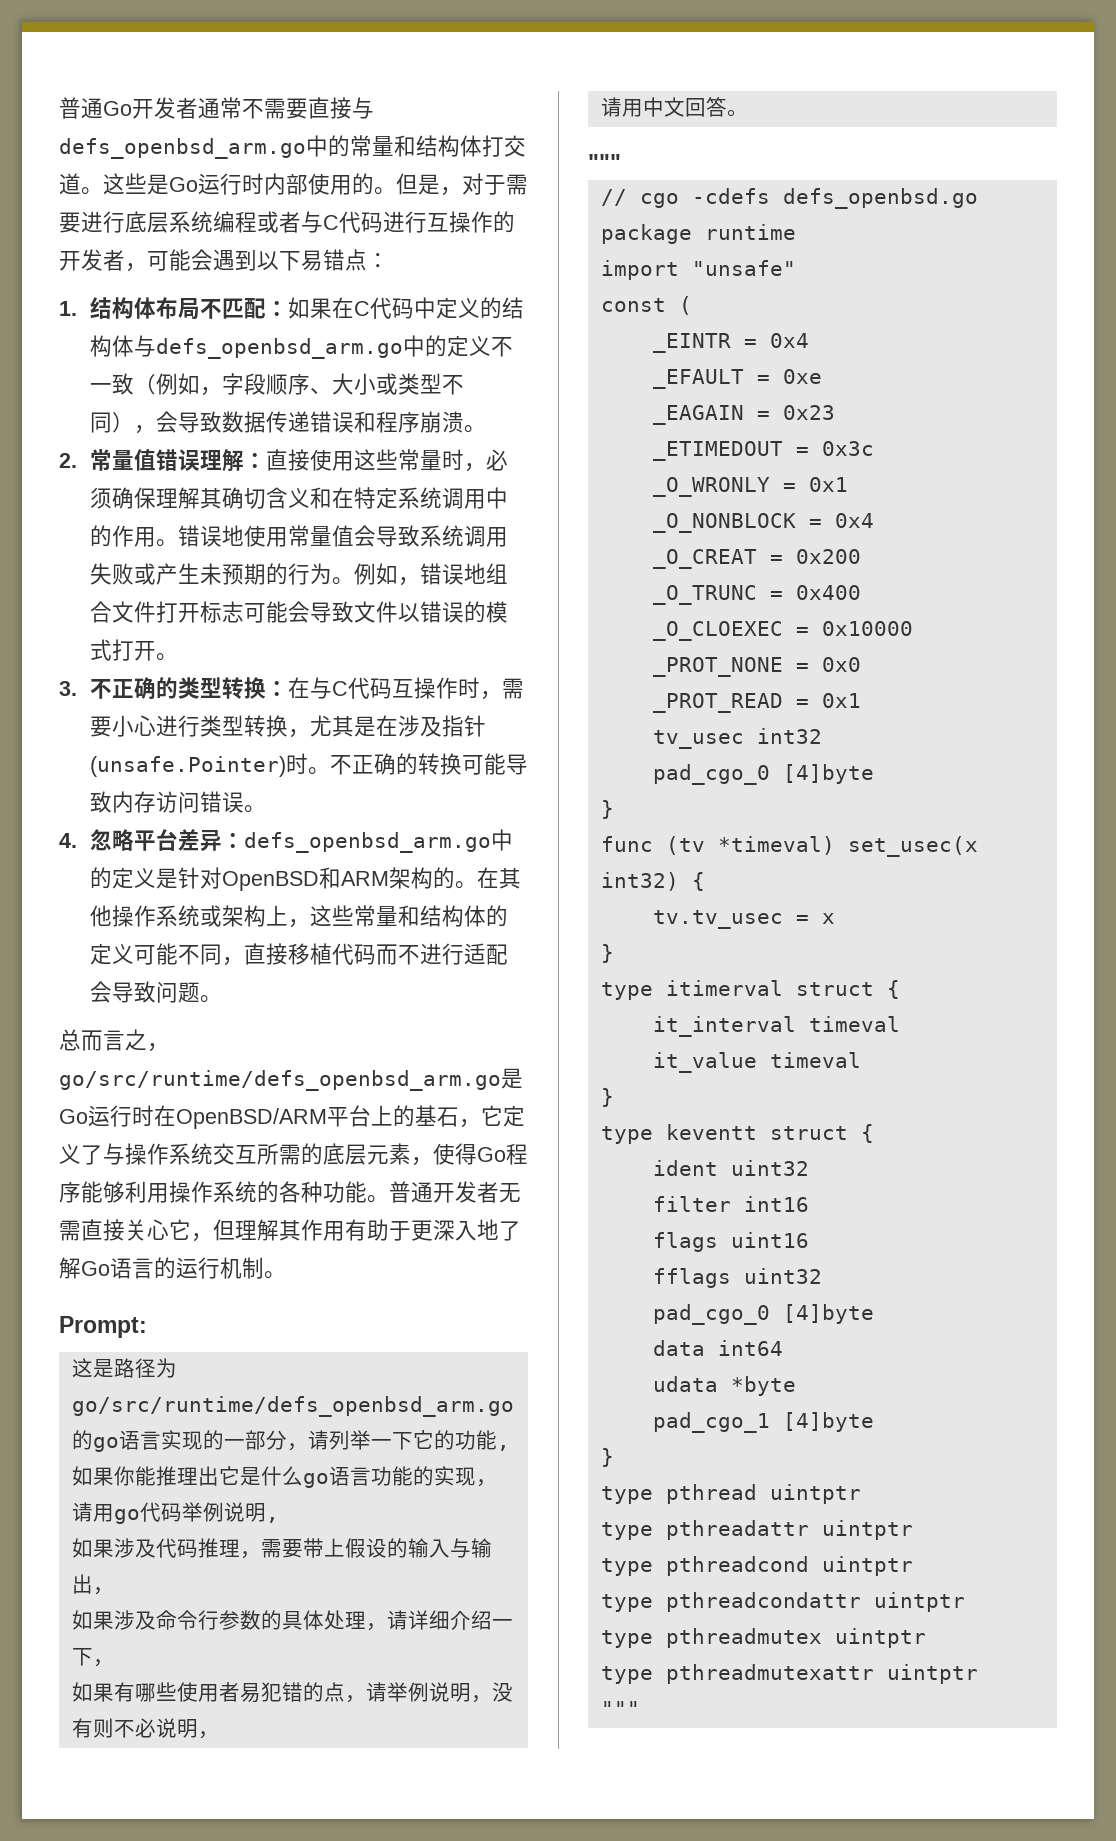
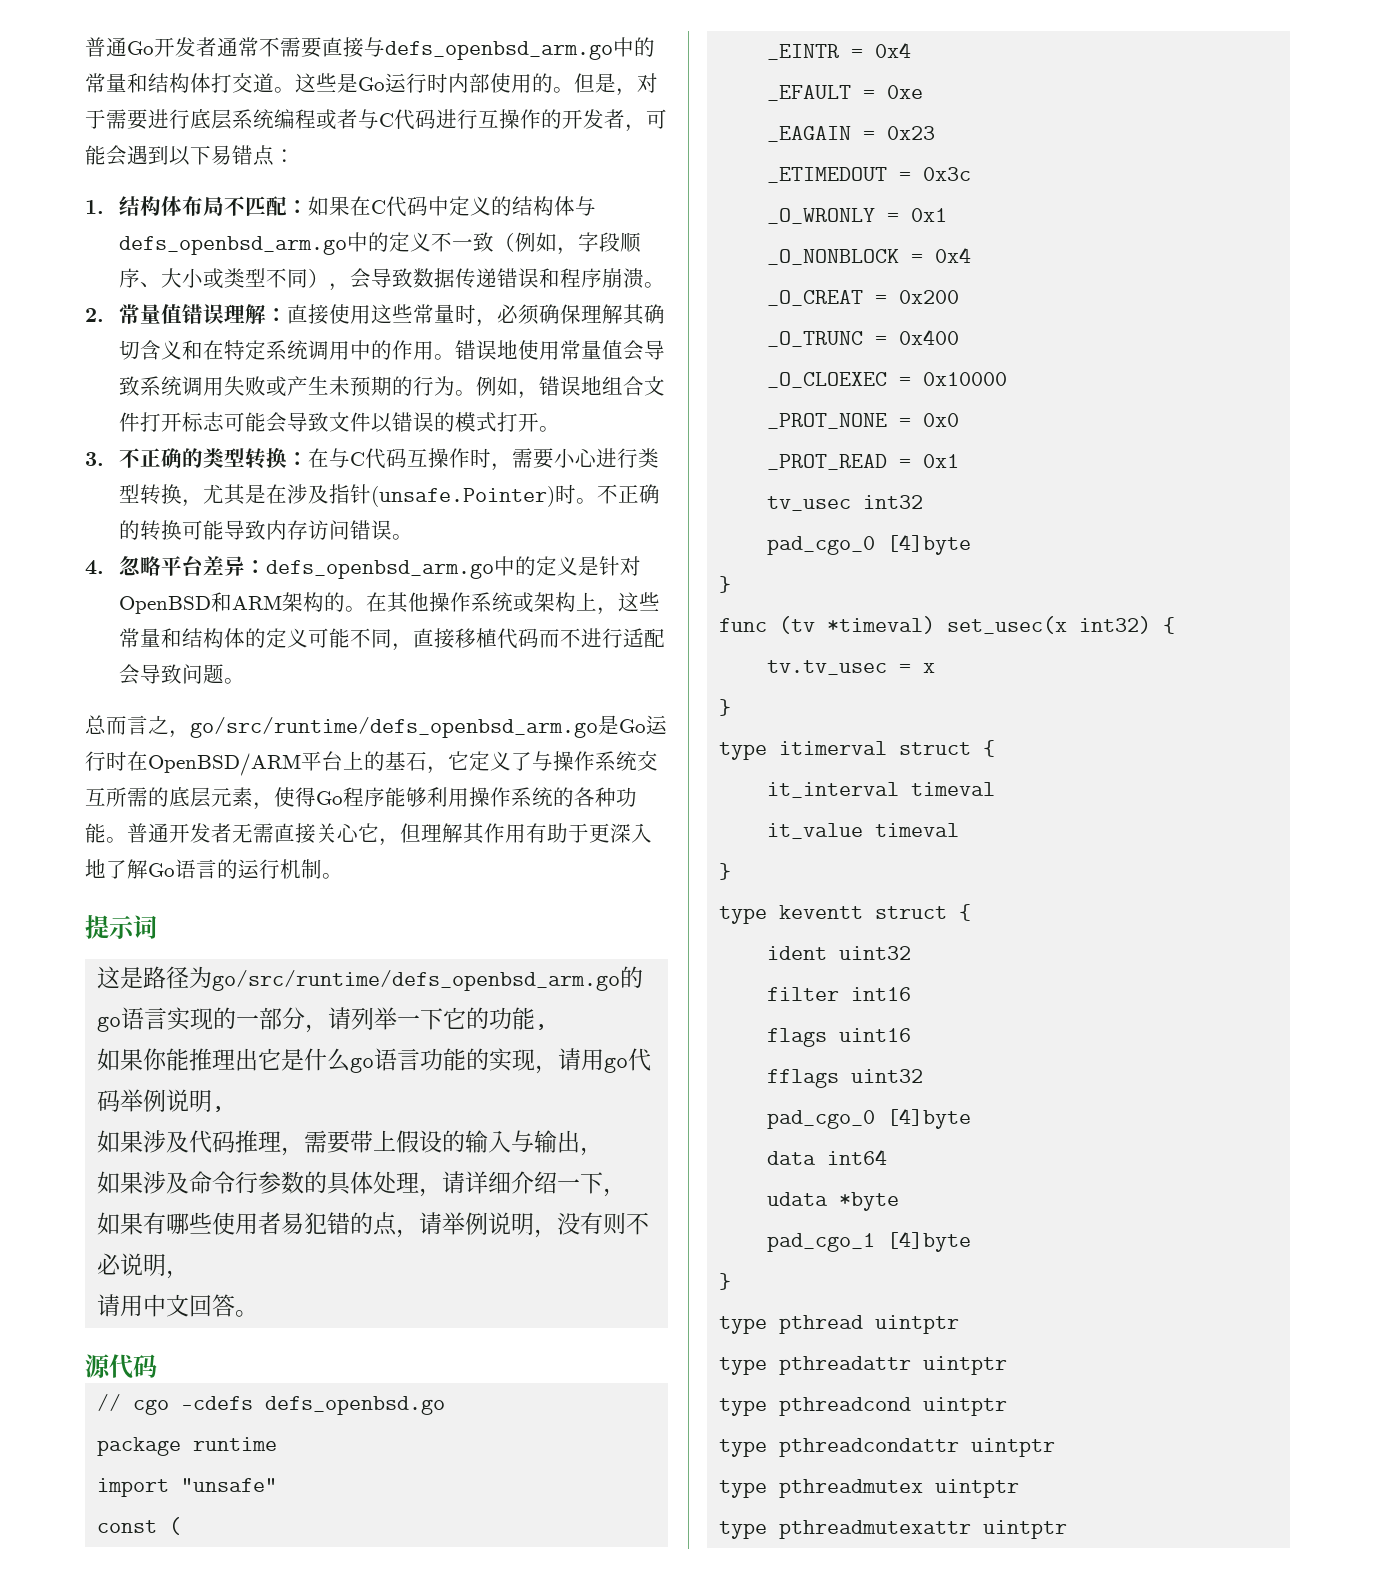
- Prompt:
+ 提示词
  请用中文回答。
- """
+ 源代码
  type pthreadmutexattr uintptr
- """

